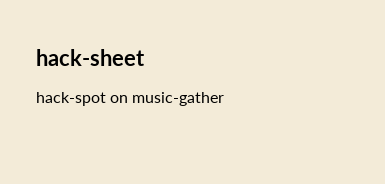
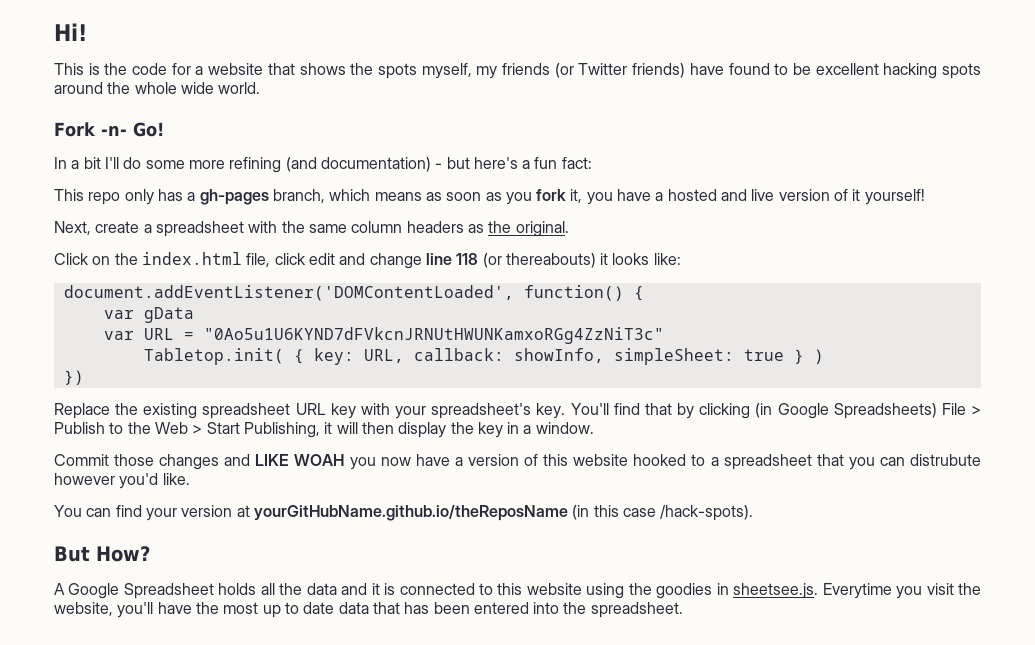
- hack-sheet
- hack-spot on music-gather
+ Hi!
+ This is the code for a website that shows the spots myself, my friends (or Twitter friends) have found to be excellent hacking spots around the whole wide world.
+ Fork -n- Go!
+ In a bit I'll do some more refining (and documentation) - but here's a fun fact:
+ This repo only has a gh-pages branch, which means as soon as you fork it, you have a hosted and live version of it yourself!
+ Next, create a spreadsheet with the same column headers as the original.
+ Click on the index.html file, click edit and change line 118 (or thereabouts) it looks like:
+ document.addEventListener('DOMContentLoaded', function() {
+ var gData
+ var URL = "0Ao5u1U6KYND7dFVkcnJRNUtHWUNKamxoRGg4ZzNiT3c"
+ Tabletop.init( { key: URL, callback: showInfo, simpleSheet: true } )
+ })
+ Replace the existing spreadsheet URL key with your spreadsheet's key. You'll find that by clicking (in Google Spreadsheets) File > Publish to the Web > Start Publishing, it will then display the key in a window.
+ Commit those changes and LIKE WOAH you now have a version of this website hooked to a spreadsheet that you can distrubute however you'd like.
+ You can find your version at yourGitHubName.github.io/theReposName (in this case /hack-spots).
+ But How?
+ A Google Spreadsheet holds all the data and it is connected to this website using the goodies in sheetsee.js. Everytime you visit the website, you'll have the most up to date data that has been entered into the spreadsheet.

